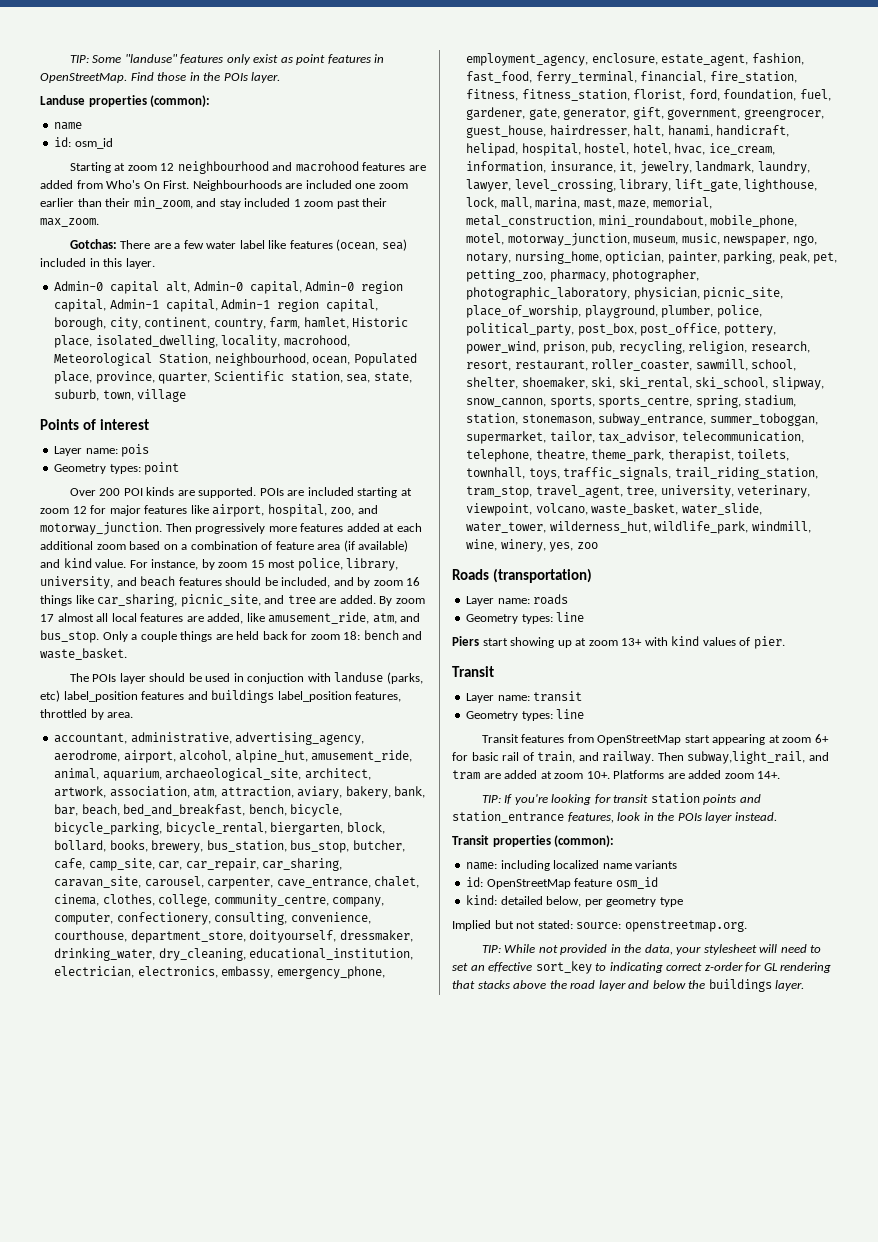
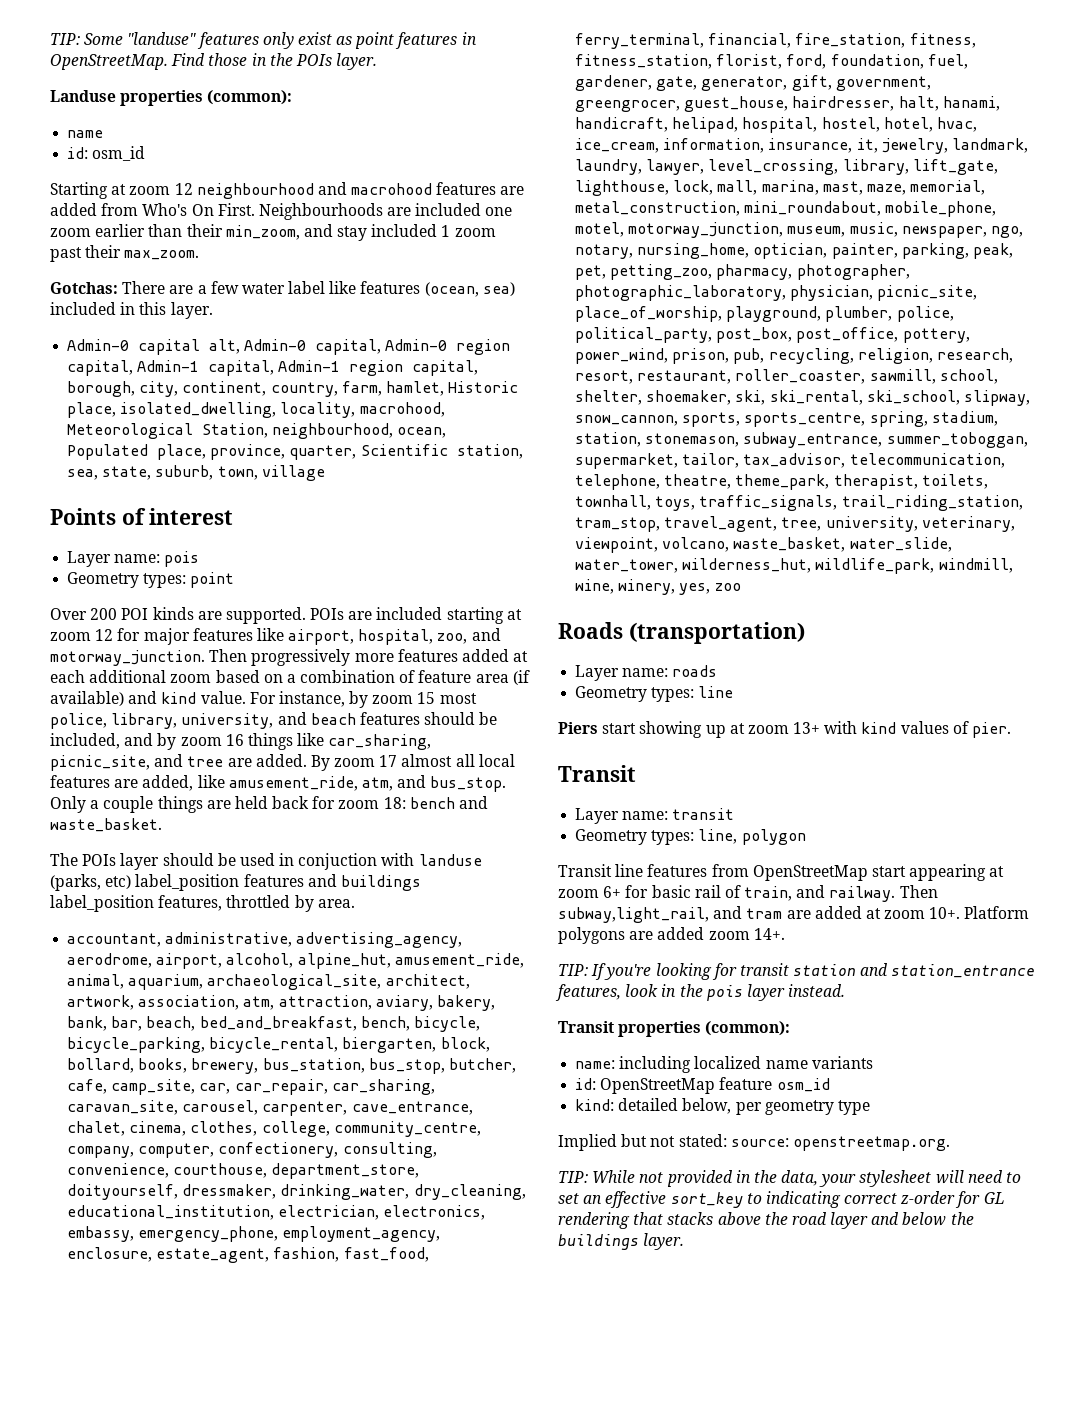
  Layer name: transit
- Geometry types: line
- Transit features from OpenStreetMap start appearing at zoom 6+ for basic rail of train, and railway.
+ Geometry types: line, polygon
+ Transit line features from OpenStreetMap start appearing at zoom 6+ for basic rail of train, and railway.
- Platforms are added zoom 14+.
+ Platform polygons are added zoom 14+.
- TIP: If you're looking for transit station points and station_entrance features, look in the POIs layer instead.
+ TIP: If you're looking for transit station and station_entrance features, look in the pois layer instead.

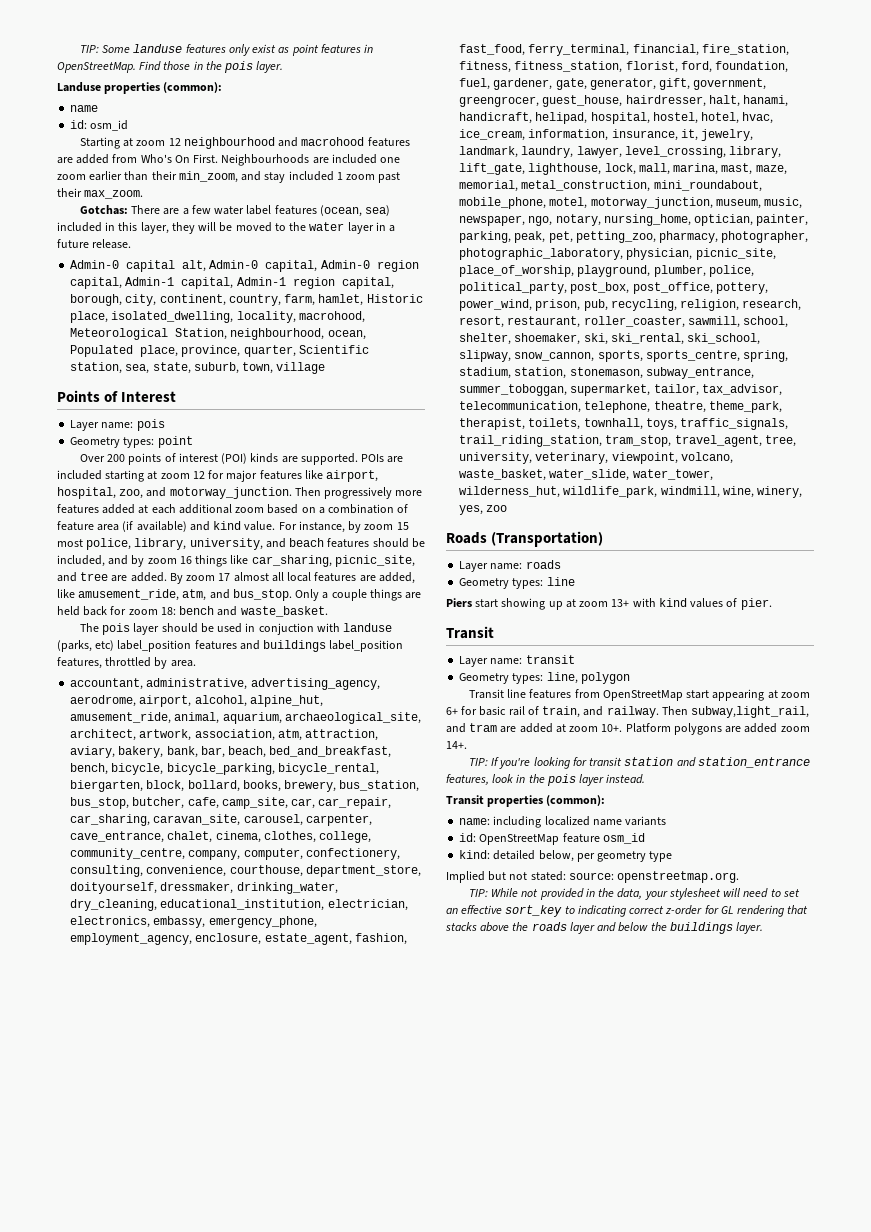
- TIP: Some "landuse" features only exist as point features in OpenStreetMap.
+ TIP: Some landuse features only exist as point features in OpenStreetMap.
- Find those in the POIs layer.
+ Find those in the pois layer.
- Gotchas: There are a few water label like features (ocean, sea) included in this layer.
+ Gotchas: There are a few water label features (ocean, sea) included in this layer, they will be moved to the water layer in a future release.
- Points of interest
+ Points of Interest
- Over 200 POI kinds are supported.
+ Over 200 points of interest (POI) kinds are supported.
- The POIs layer should be used in conjuction with landuse (parks, etc) label_position features and buildings label_position features, throttled by area.
+ The pois layer should be used in conjuction with landuse (parks, etc) label_position features and buildings label_position features, throttled by area.
- Roads (transportation)
+ Roads (Transportation)
- TIP: While not provided in the data, your stylesheet will need to set an effective sort_key to indicating correct z-order for GL rendering that stacks above the road layer and below the buildings layer.
+ TIP: While not provided in the data, your stylesheet will need to set an effective sort_key to indicating correct z-order for GL rendering that stacks above the roads layer and below the buildings layer.

